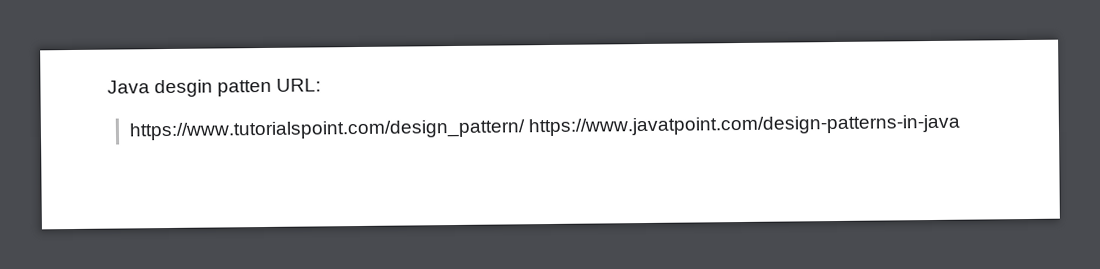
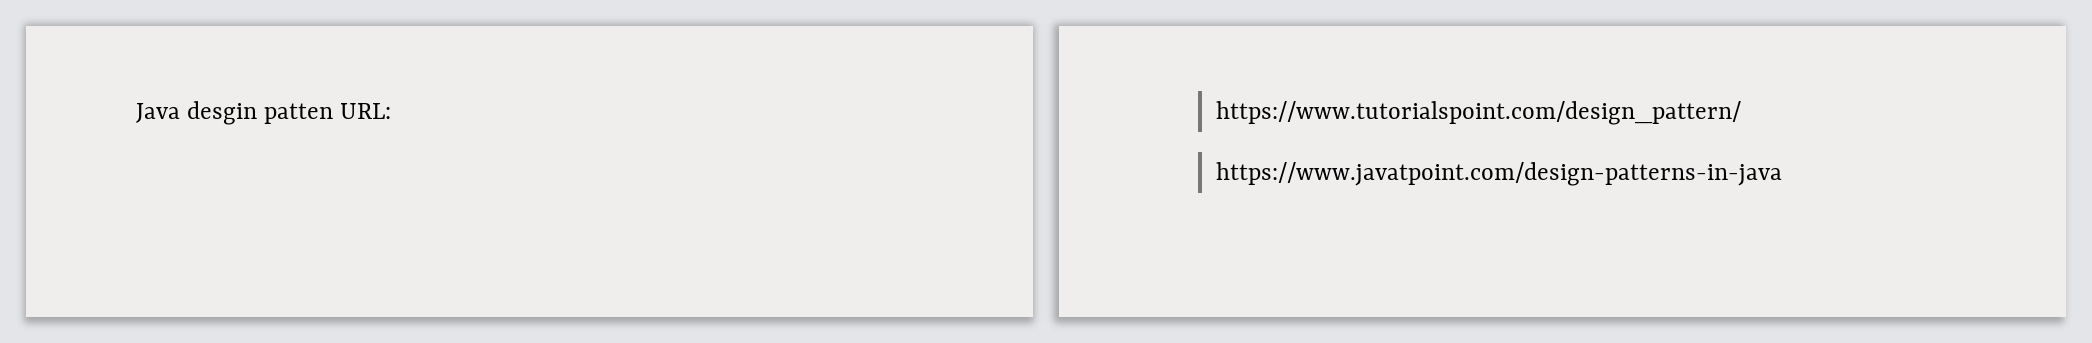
- https://www.tutorialspoint.com/design_pattern/ https://www.javatpoint.com/design-patterns-in-java
+ https://www.tutorialspoint.com/design_pattern/
+ https://www.javatpoint.com/design-patterns-in-java

